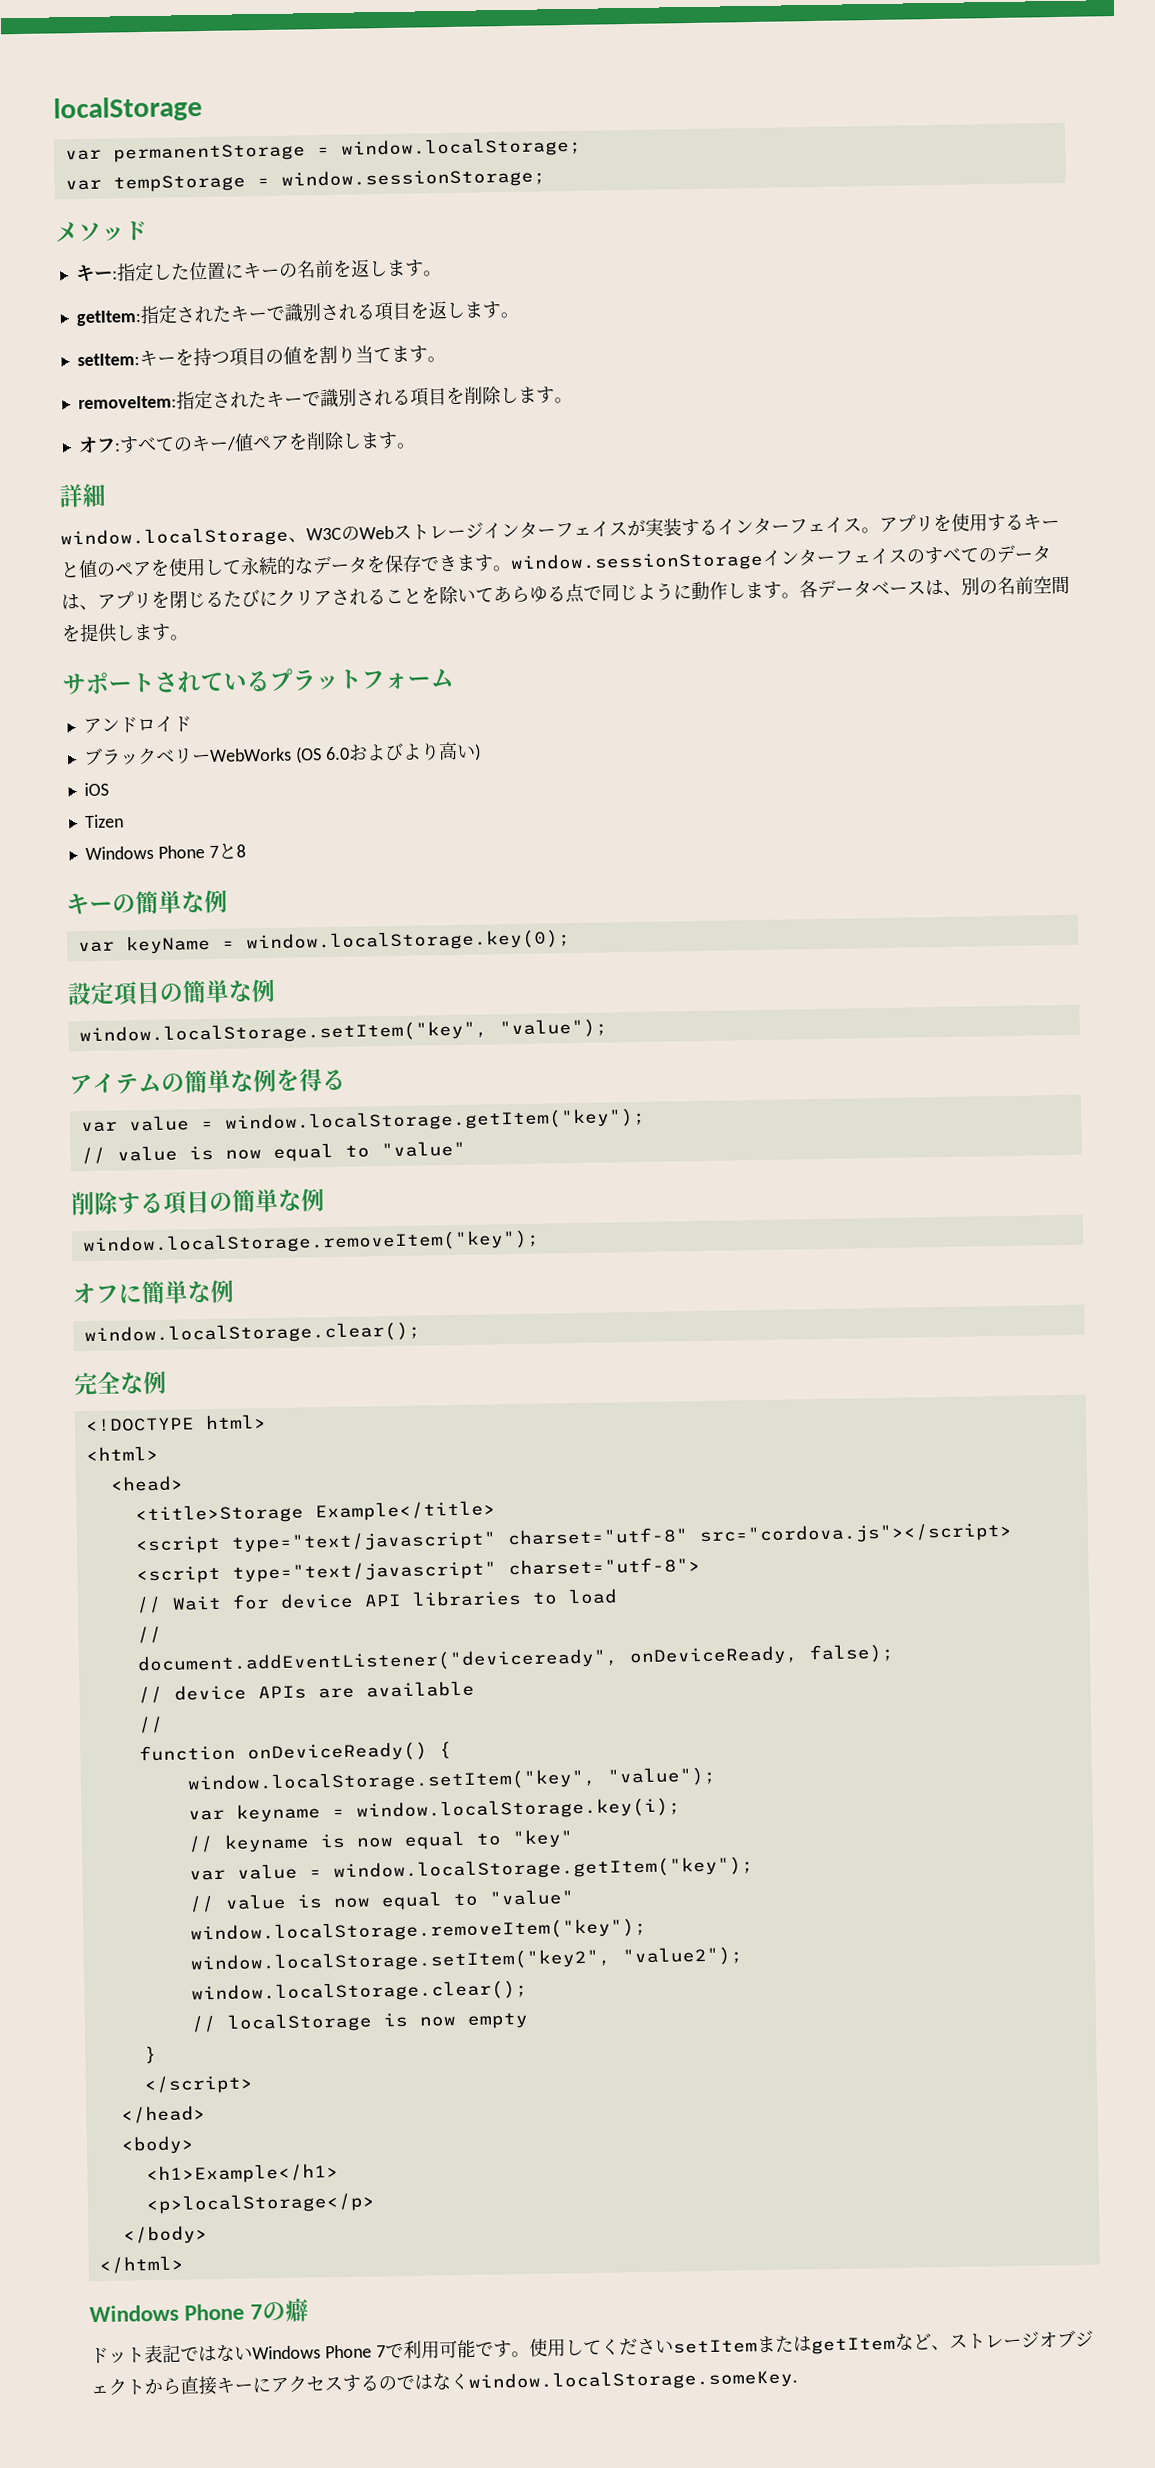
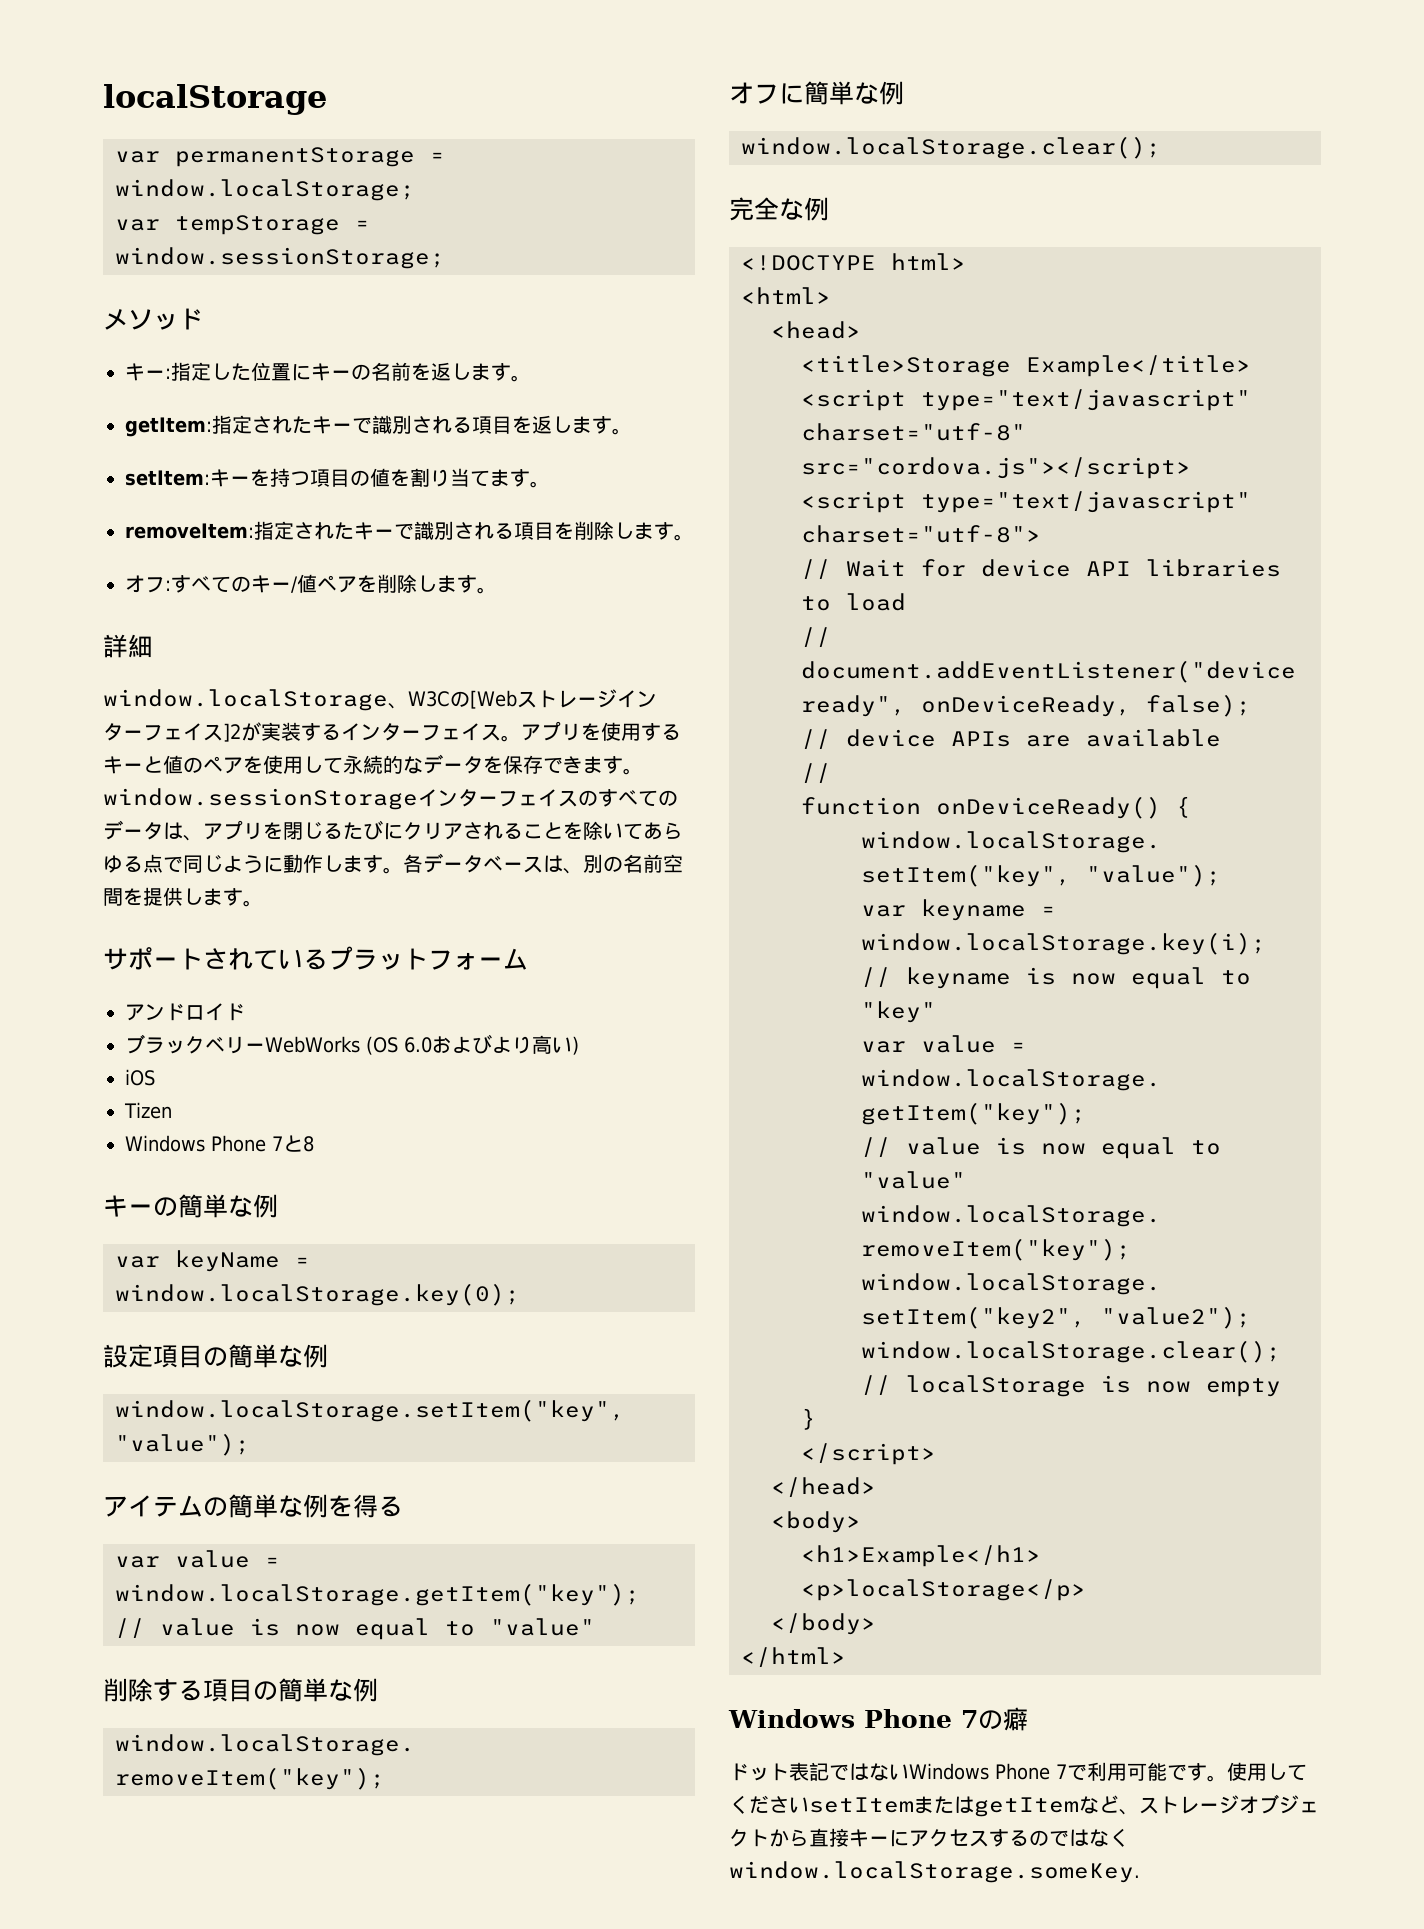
- window.localStorage、W3CのWebストレージインターフェイスが実装するインターフェイス。
+ window.localStorage、W3Cの[Webストレージインターフェイス]2が実装するインターフェイス。

